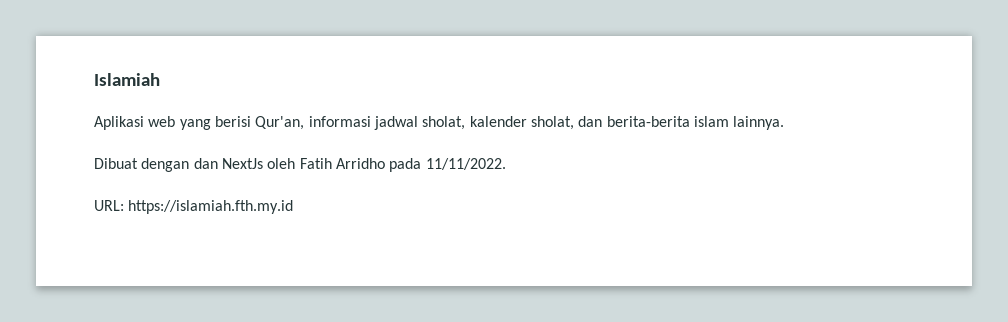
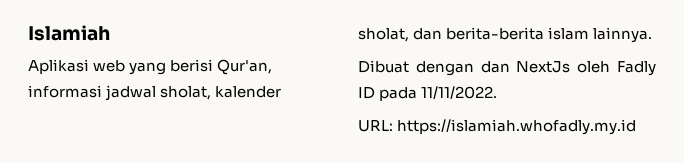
- Dibuat dengan dan NextJs oleh Fatih Arridho pada 11/11/2022.
+ Dibuat dengan dan NextJs oleh Fadly ID pada 11/11/2022.
- URL: https://islamiah.fth.my.id
+ URL: https://islamiah.whofadly.my.id

